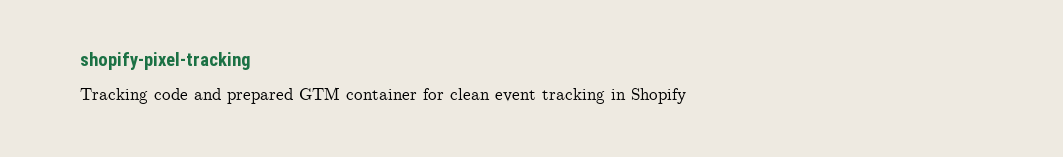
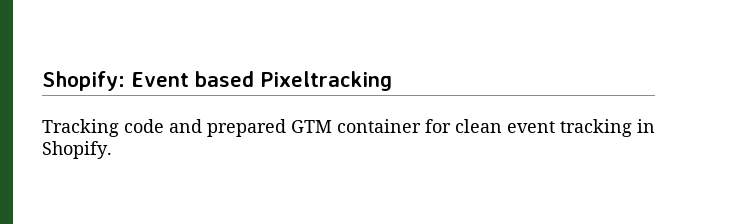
- shopify-pixel-tracking
+ Shopify: Event based Pixeltracking
- Tracking code and prepared GTM container for clean event tracking in Shopify
+ Tracking code and prepared GTM container for clean event tracking in Shopify.

